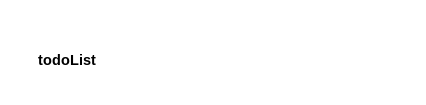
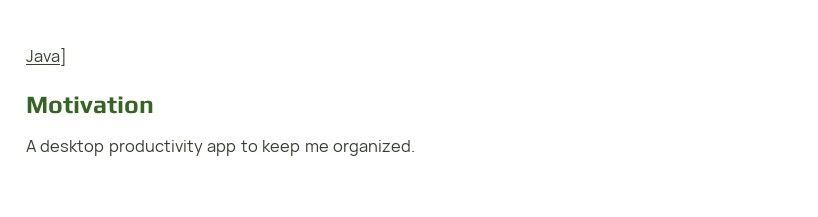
- todoList
+ Java]
+ Motivation
+ A desktop productivity app to keep me organized.

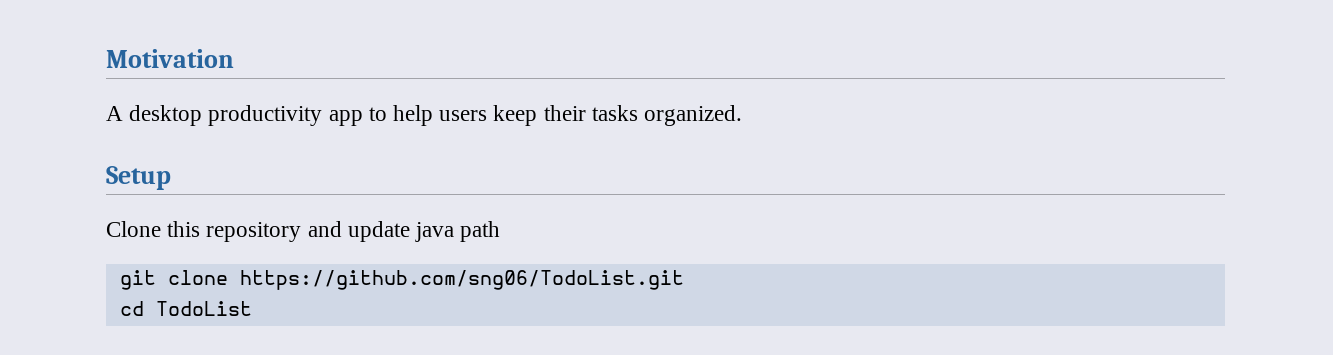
- Java]
- A desktop productivity app to keep me organized.
+ A desktop productivity app to help users keep their tasks organized.
+ Setup
+ Clone this repository and update java path
+ git clone https://github.com/sng06/TodoList.git
+ cd TodoList

